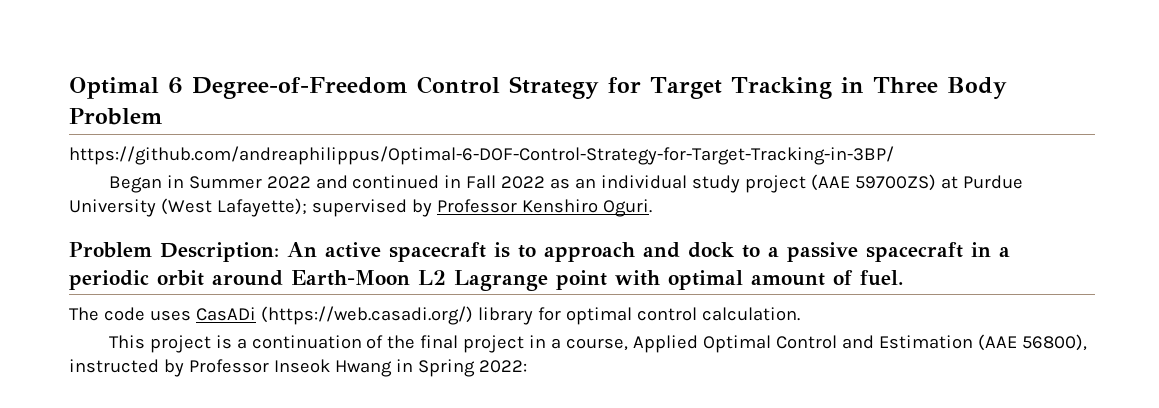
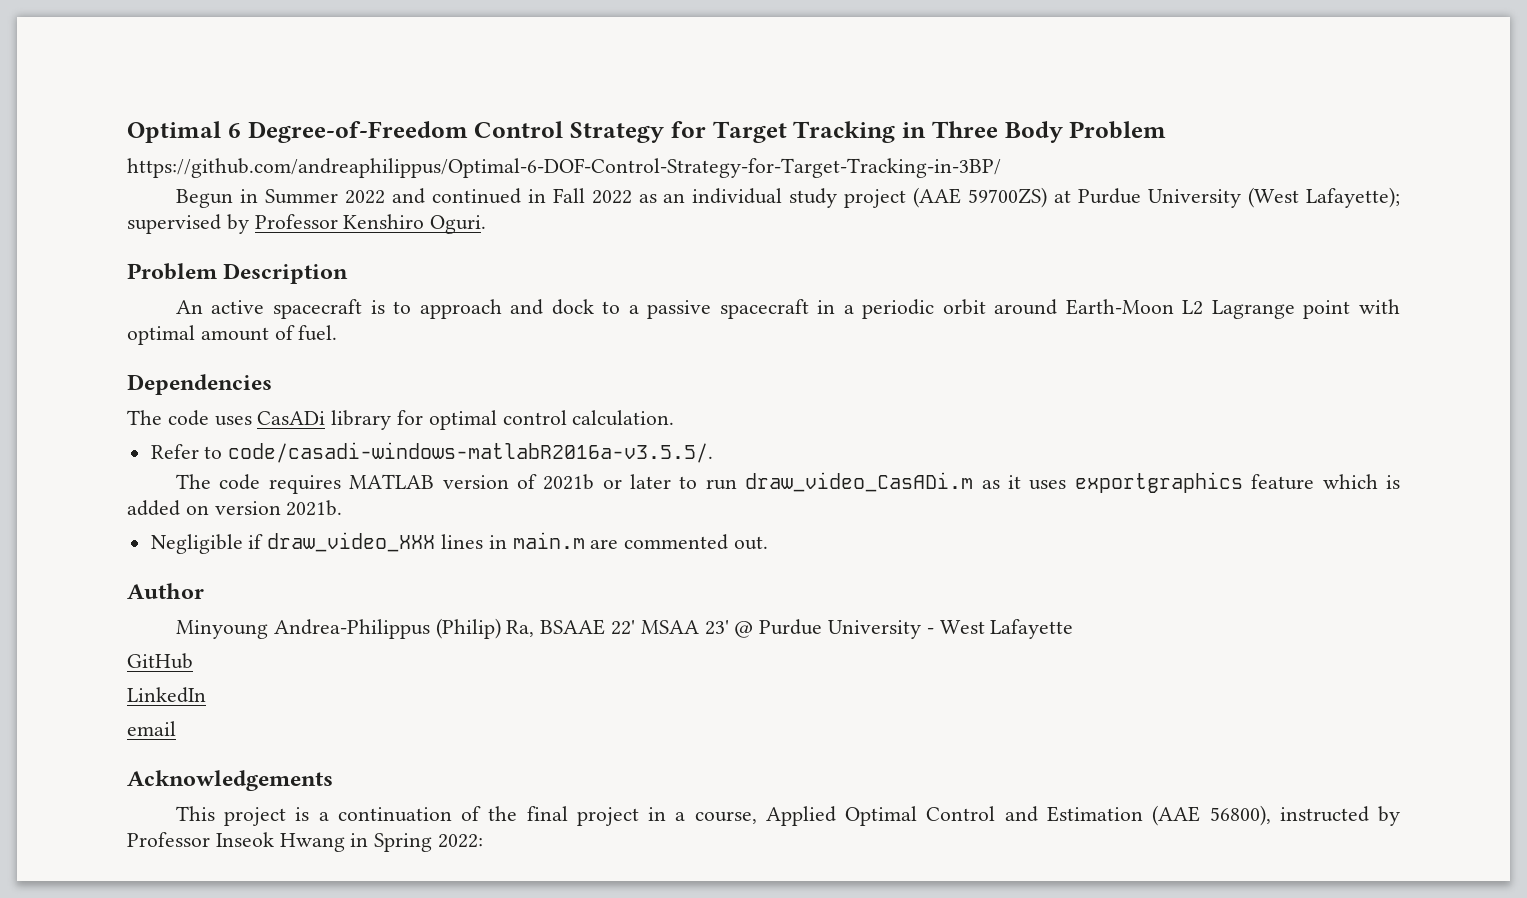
- Began in Summer 2022 and continued in Fall 2022 as an individual study project (AAE 59700ZS) at Purdue University (West Lafayette); supervised by Professor Kenshiro Oguri.
+ Begun in Summer 2022 and continued in Fall 2022 as an individual study project (AAE 59700ZS) at Purdue University (West Lafayette); supervised by Professor Kenshiro Oguri.
- Problem Description: An active spacecraft is to approach and dock to a passive spacecraft in a periodic orbit around Earth-Moon L2 Lagrange point with optimal amount of fuel.
+ Problem Description
+ An active spacecraft is to approach and dock to a passive spacecraft in a periodic orbit around Earth-Moon L2 Lagrange point with optimal amount of fuel.
+ Dependencies
- The code uses CasADi (https://web.casadi.org/) library for optimal control calculation.
+ The code uses CasADi library for optimal control calculation.
+ Refer to code/casadi-windows-matlabR2016a-v3.5.5/.
+ The code requires MATLAB version of 2021b or later to run draw_video_CasADi.m as it uses exportgraphics feature which is added on version 2021b.
+ Negligible if draw_video_XXX lines in main.m are commented out.
+ Author
+ Minyoung Andrea-Philippus (Philip) Ra, BSAAE 22' MSAA 23' @ Purdue University - West Lafayette
+ GitHub
+ LinkedIn
+ email
+ Acknowledgements

